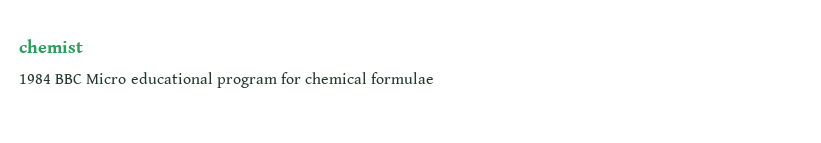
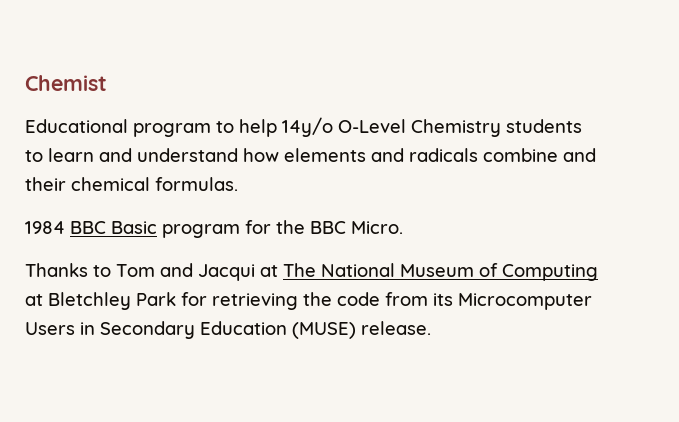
- chemist
- 1984 BBC Micro educational program for chemical formulae
+ Chemist
+ Educational program to help 14y/o O-Level Chemistry students to learn and understand how elements and radicals combine and their chemical formulas.
+ 1984 BBC Basic program for the BBC Micro.
+ Thanks to Tom and Jacqui at The National Museum of Computing at Bletchley Park for retrieving the code from its Microcomputer Users in Secondary Education (MUSE) release.

